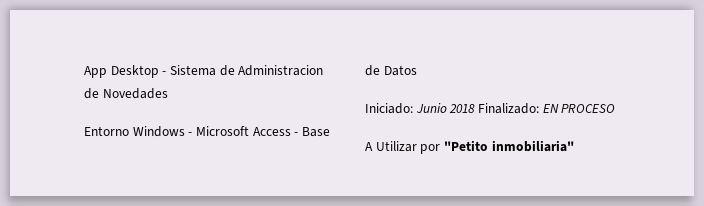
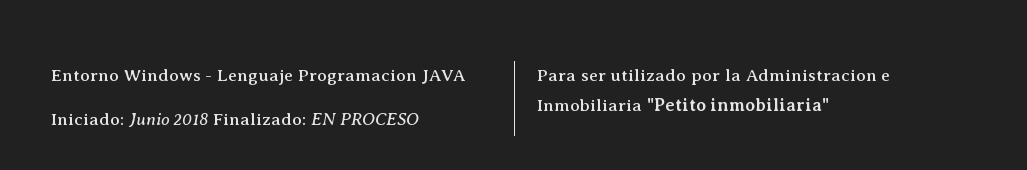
- App Desktop - Sistema de Administracion de Novedades
- Entorno Windows - Microsoft Access - Base de Datos
+ Entorno Windows - Lenguaje Programacion JAVA
- A Utilizar por "Petito inmobiliaria"
+ Para ser utilizado por la Administracion e Inmobiliaria "Petito inmobiliaria"

